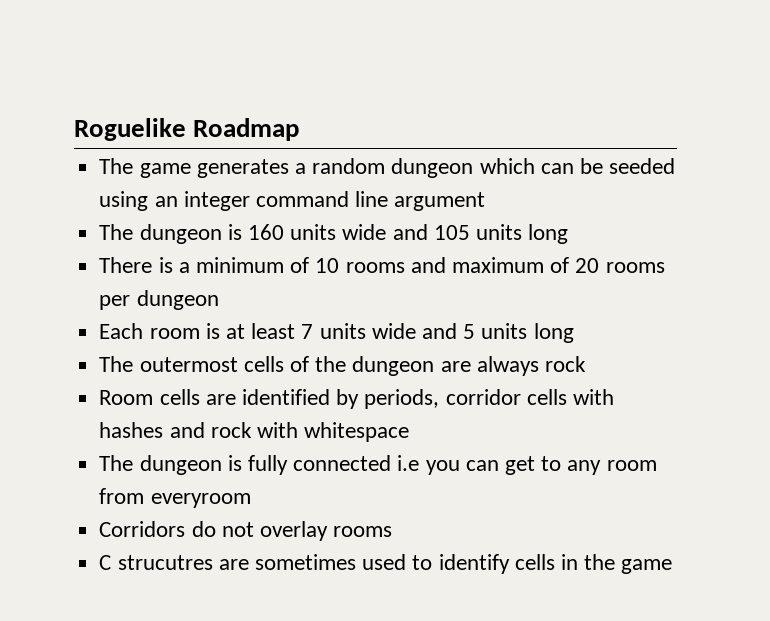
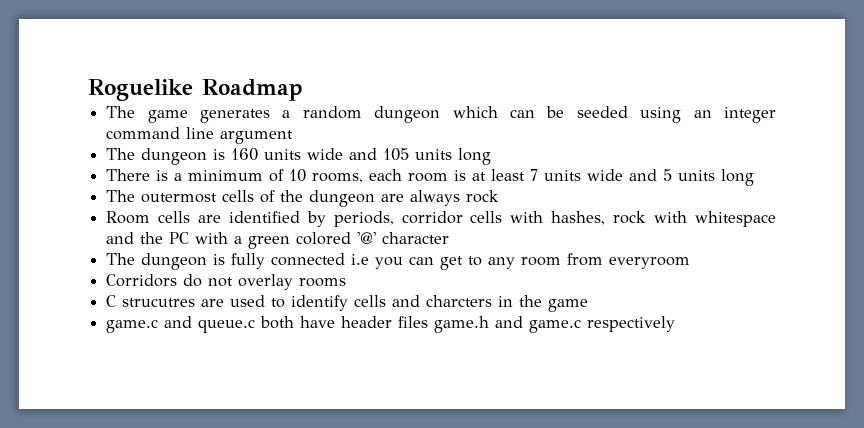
- There is a minimum of 10 rooms and maximum of 20 rooms per dungeon
- Each room is at least 7 units wide and 5 units long
+ There is a minimum of 10 rooms, each room is at least 7 units wide and 5 units long
- Room cells are identified by periods, corridor cells with hashes and rock with whitespace
+ Room cells are identified by periods, corridor cells with hashes, rock with whitespace and the PC with a green colored '@' character
- C strucutres are sometimes used to identify cells in the game
+ C strucutres are used to identify cells and charcters in the game
+ game.c and queue.c both have header files game.h and game.c respectively

